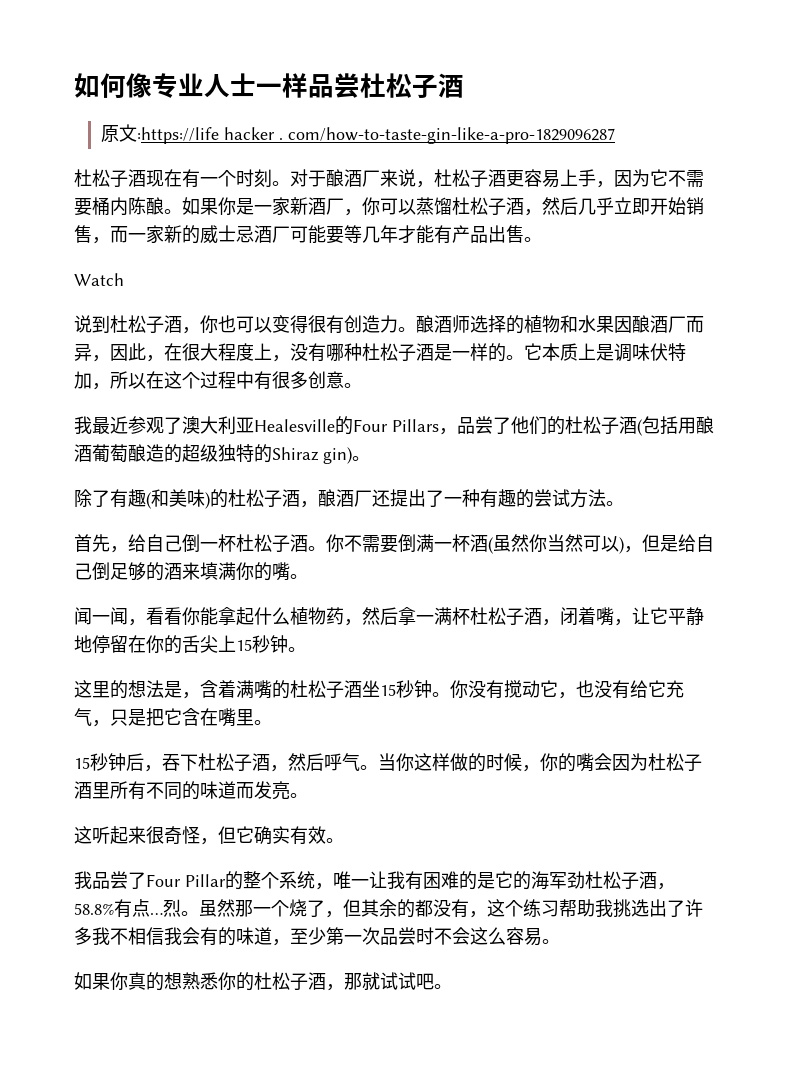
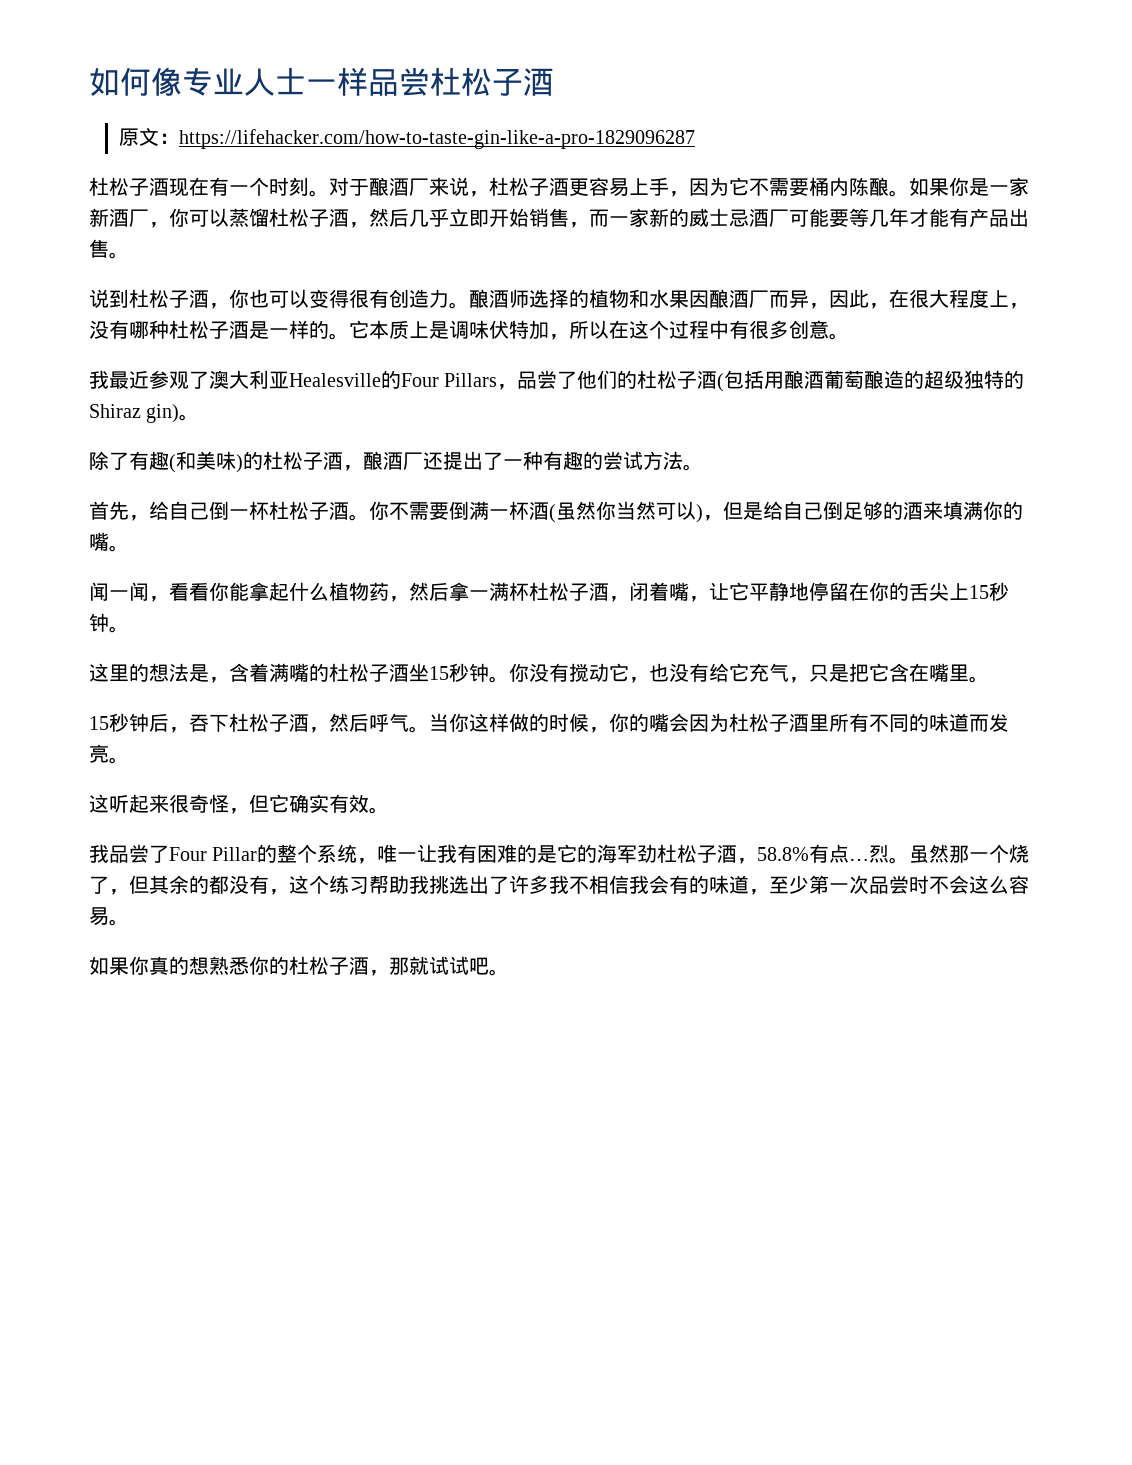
- 原文:https://life hacker . com/how-to-taste-gin-like-a-pro-1829096287
+ 原文：https://lifehacker.com/how-to-taste-gin-like-a-pro-1829096287
- Watch

